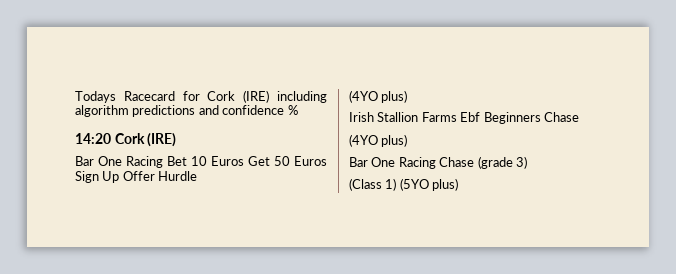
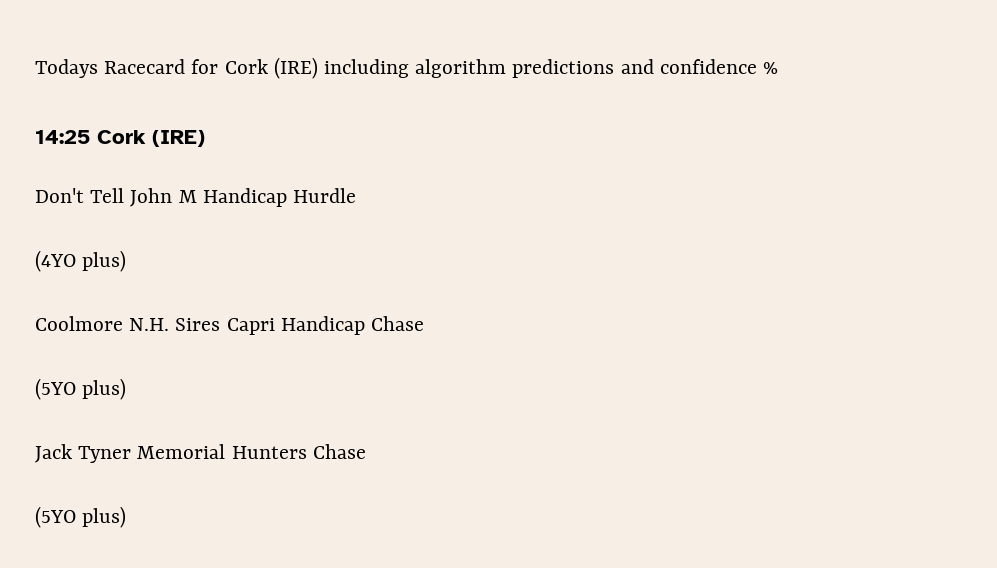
- 14:20 Cork (IRE)
+ 14:25 Cork (IRE)
- Bar One Racing Bet 10 Euros Get 50 Euros Sign Up Offer Hurdle
+ Don't Tell John M Handicap Hurdle
  (4YO plus)
- Irish Stallion Farms Ebf Beginners Chase
- (4YO plus)
- Bar One Racing Chase (grade 3)
- (Class 1) (5YO plus)
+ Coolmore N.H. Sires Capri Handicap Chase
+ (5YO plus)
+ Jack Tyner Memorial Hunters Chase
+ (5YO plus)

